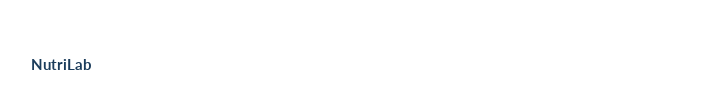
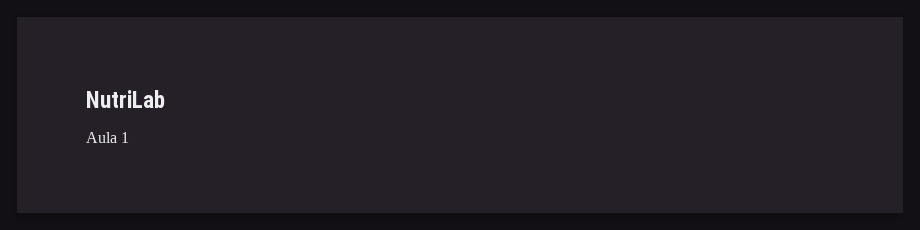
+ Aula 1

